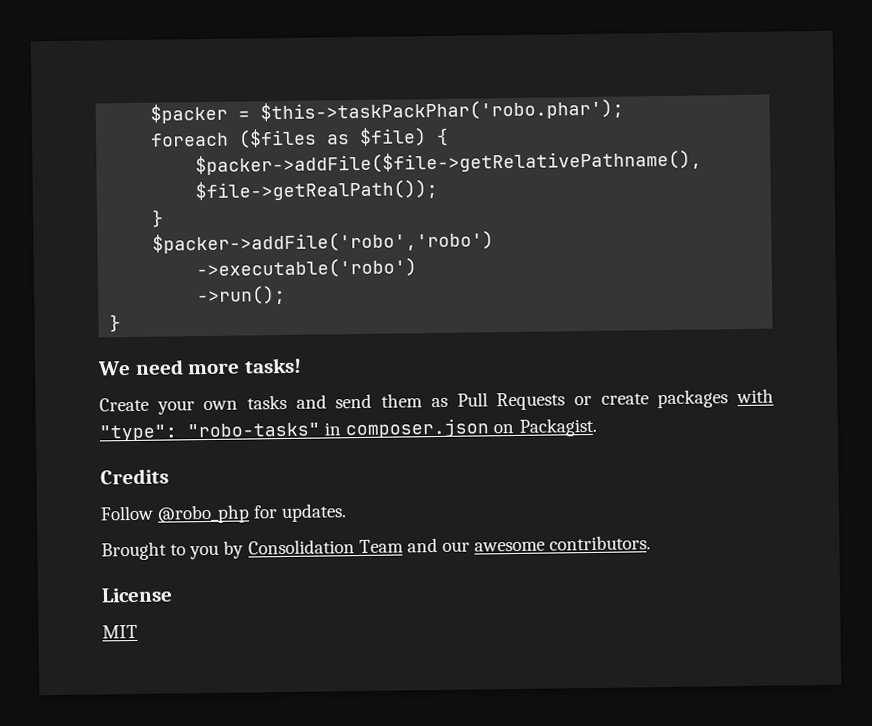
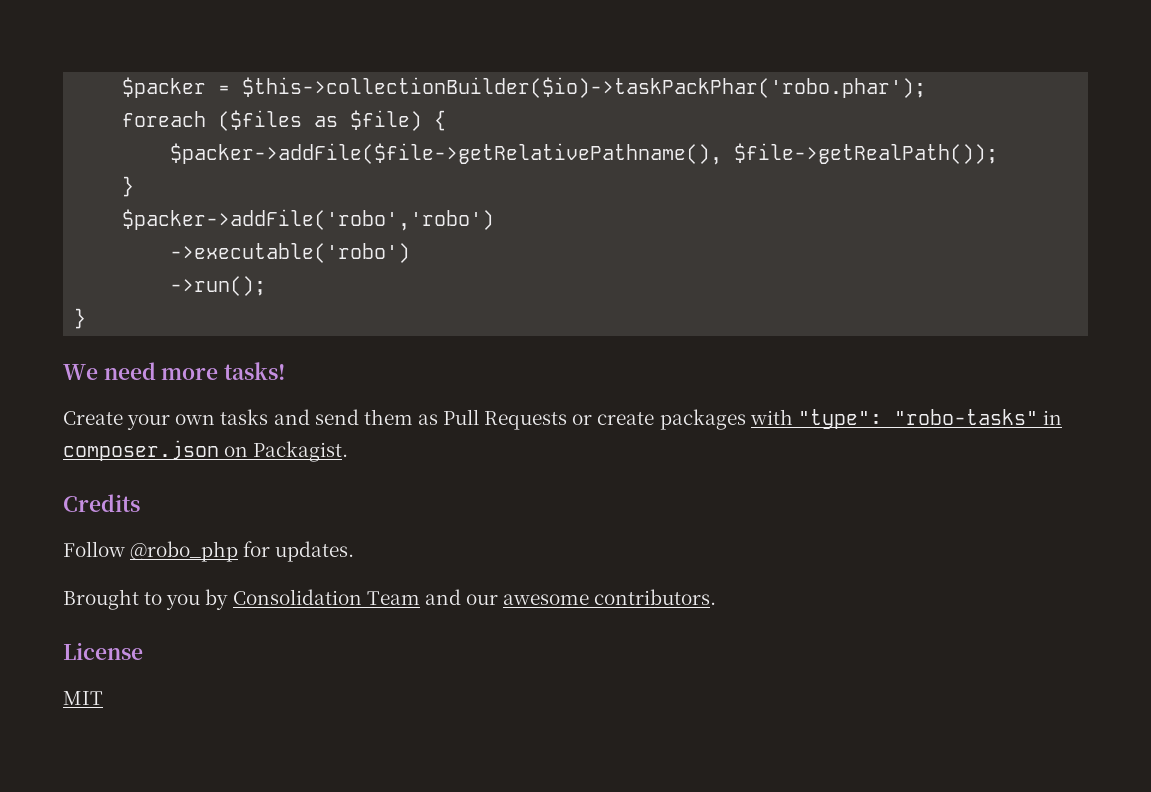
- $packer = $this->taskPackPhar('robo.phar');
+ $packer = $this->collectionBuilder($io)->taskPackPhar('robo.phar');

